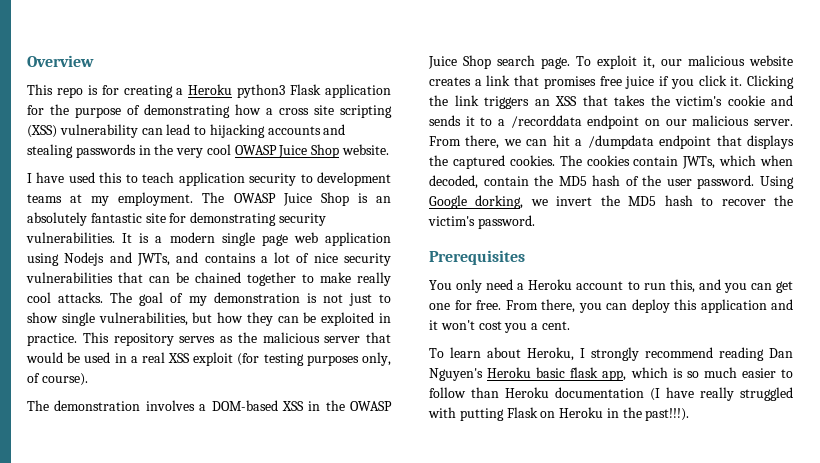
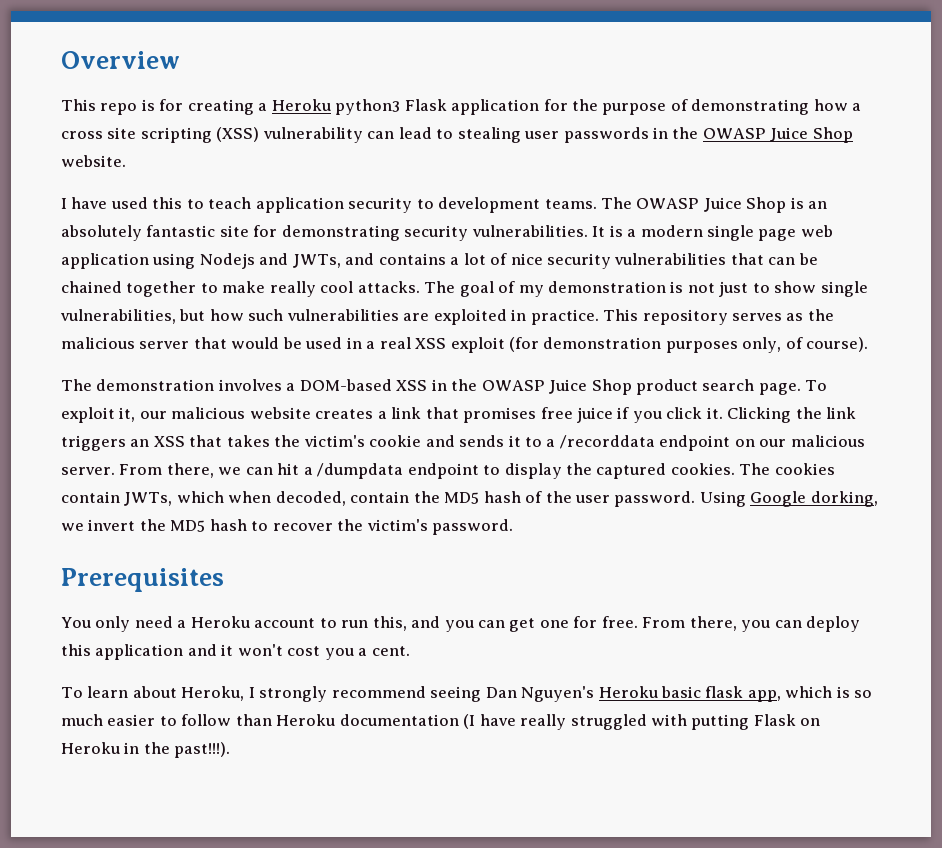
- This repo is for creating a Heroku python3 Flask application for the purpose of demonstrating how a cross site scripting (XSS) vulnerability can lead to hijacking accounts and stealing passwords in the very cool OWASP Juice Shop website.
+ This repo is for creating a Heroku python3 Flask application for the purpose of demonstrating how a cross site scripting (XSS) vulnerability can lead to stealing user passwords in the OWASP Juice Shop website.
- I have used this to teach application security to development teams at my employment.
+ I have used this to teach application security to development teams.
- The goal of my demonstration is not just to show single vulnerabilities, but how they can be exploited in practice.
+ The goal of my demonstration is not just to show single vulnerabilities, but how such vulnerabilities are exploited in practice.
- This repository serves as the malicious server that would be used in a real XSS exploit (for testing purposes only, of course).
+ This repository serves as the malicious server that would be used in a real XSS exploit (for demonstration purposes only, of course).
- The demonstration involves a DOM-based XSS in the OWASP Juice Shop search page.
+ The demonstration involves a DOM-based XSS in the OWASP Juice Shop product search page.
- From there, we can hit a /dumpdata endpoint that displays the captured cookies.
+ From there, we can hit a /dumpdata endpoint to display the captured cookies.
- To learn about Heroku, I strongly recommend reading Dan Nguyen's Heroku basic flask app, which is so much easier to follow than Heroku documentation (I have really struggled with putting Flask on Heroku in the past!!!).
+ To learn about Heroku, I strongly recommend seeing Dan Nguyen's Heroku basic flask app, which is so much easier to follow than Heroku documentation (I have really struggled with putting Flask on Heroku in the past!!!).

